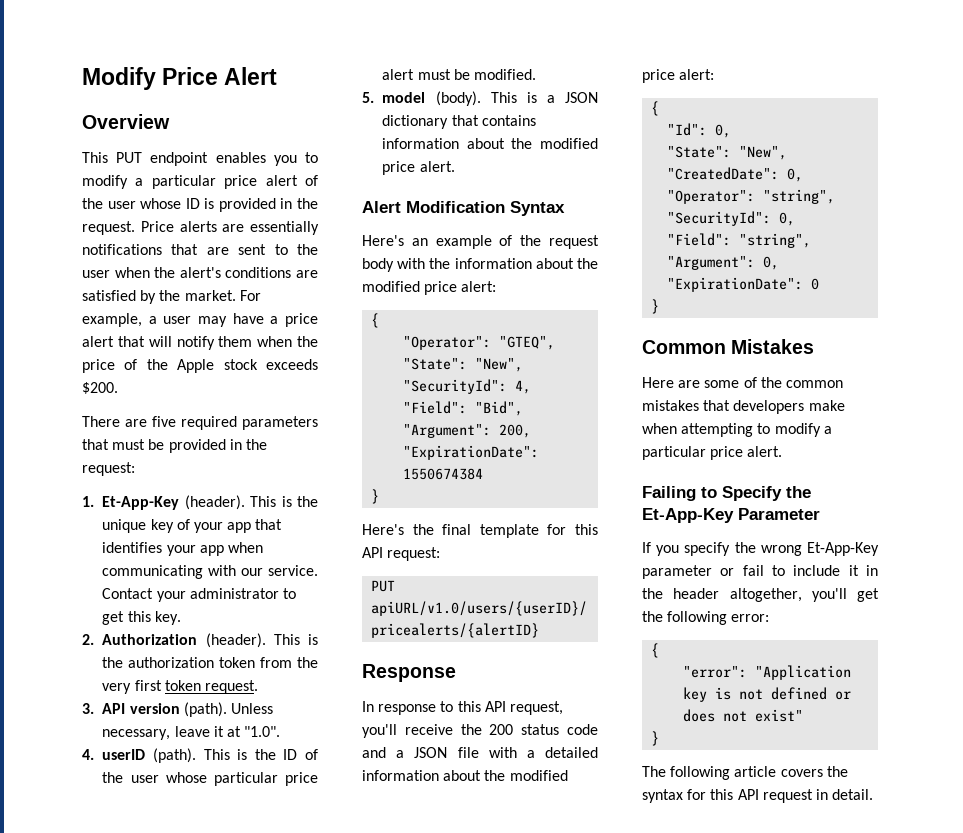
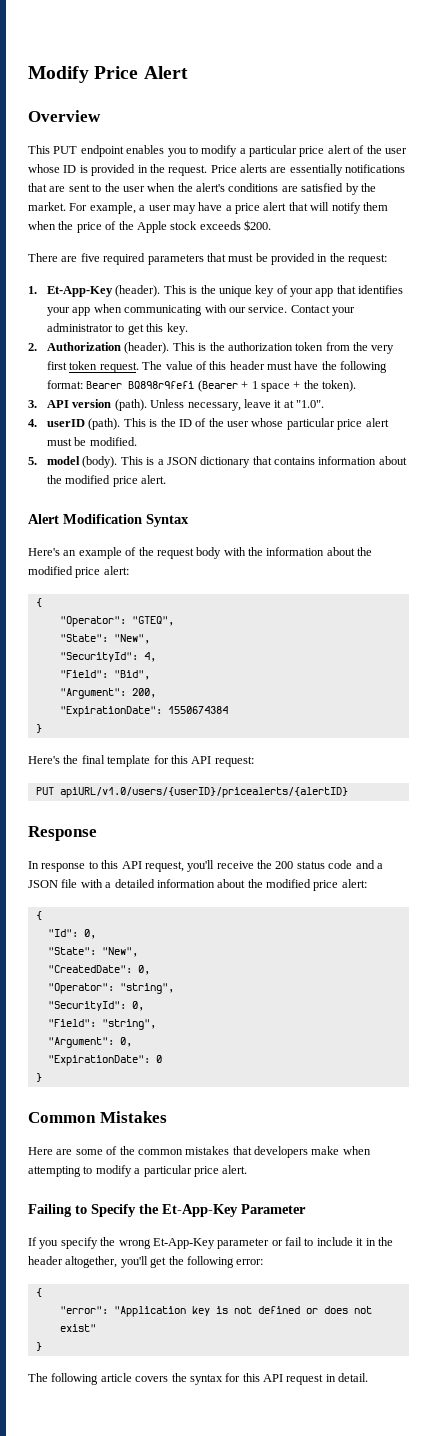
+ The value of this header must have the following format: Bearer BQ898r9fefi (Bearer + 1 space + the token).

